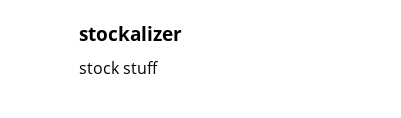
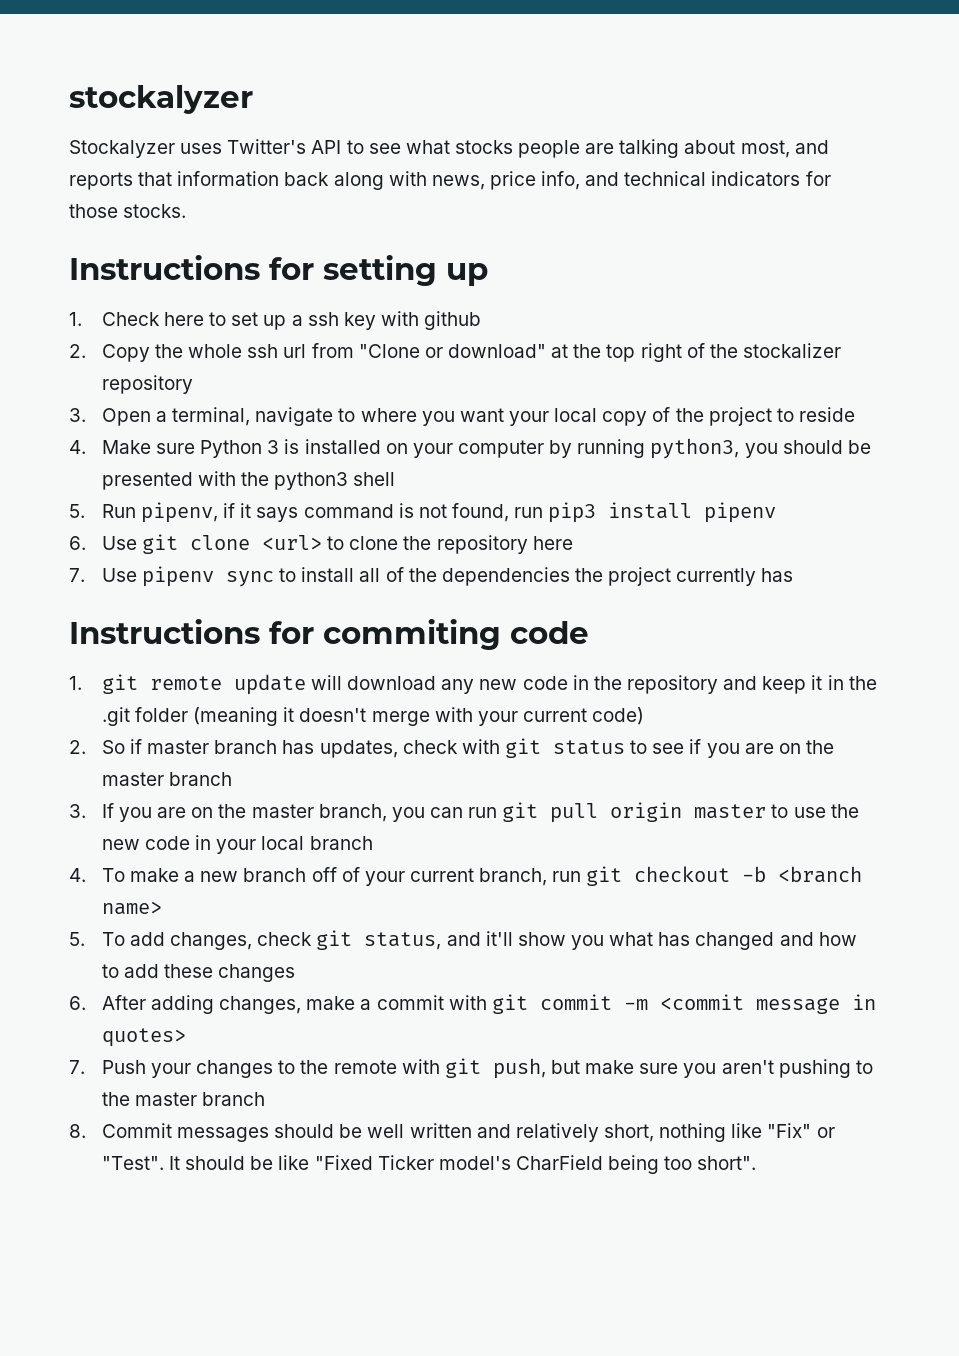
- stockalizer
- stock stuff
+ stockalyzer
+ Stockalyzer uses Twitter's API to see what stocks people are talking about most, and reports that information back along with news, price info, and technical indicators for those stocks.
+ Instructions for setting up
+ 1. Check here to set up a ssh key with github
+ 2. Copy the whole ssh url from "Clone or download" at the top right of the stockalizer repository
+ 3. Open a terminal, navigate to where you want your local copy of the project to reside
+ 4. Make sure Python 3 is installed on your computer by running python3, you should be presented with the python3 shell
+ 5. Run pipenv, if it says command is not found, run pip3 install pipenv
+ 6. Use git clone <url> to clone the repository here
+ 7. Use pipenv sync to install all of the dependencies the project currently has
+ Instructions for commiting code
+ 1. git remote update will download any new code in the repository and keep it in the .git folder (meaning it doesn't merge with your current code)
+ 2. So if master branch has updates, check with git status to see if you are on the master branch
+ 3. If you are on the master branch, you can run git pull origin master to use the new code in your local branch
+ 4. To make a new branch off of your current branch, run git checkout -b <branch name>
+ 5. To add changes, check git status, and it'll show you what has changed and how to add these changes
+ 6. After adding changes, make a commit with git commit -m <commit message in quotes>
+ 7. Push your changes to the remote with git push, but make sure you aren't pushing to the master branch
+ 8. Commit messages should be well written and relatively short, nothing like "Fix" or "Test". It should be like "Fixed Ticker model's CharField being too short".

